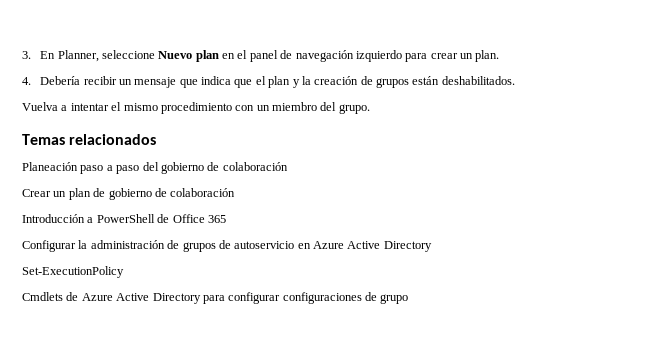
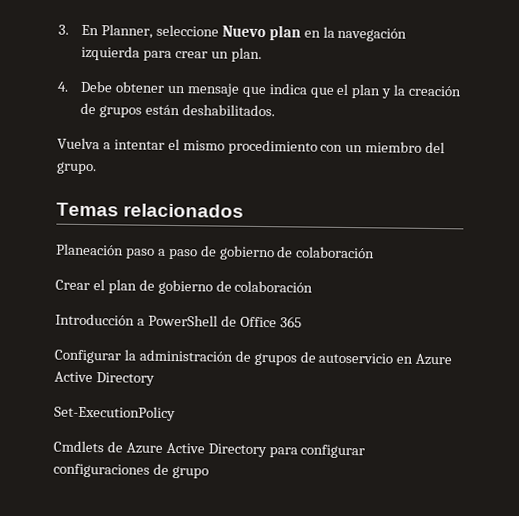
- 3. En Planner, seleccione Nuevo plan en el panel de navegación izquierdo para crear un plan.
+ 3. En Planner, seleccione Nuevo plan en la navegación izquierda para crear un plan.
- 4. Debería recibir un mensaje que indica que el plan y la creación de grupos están deshabilitados.
+ 4. Debe obtener un mensaje que indica que el plan y la creación de grupos están deshabilitados.
- Planeación paso a paso del gobierno de colaboración
+ Planeación paso a paso de gobierno de colaboración
- Crear un plan de gobierno de colaboración
+ Crear el plan de gobierno de colaboración

